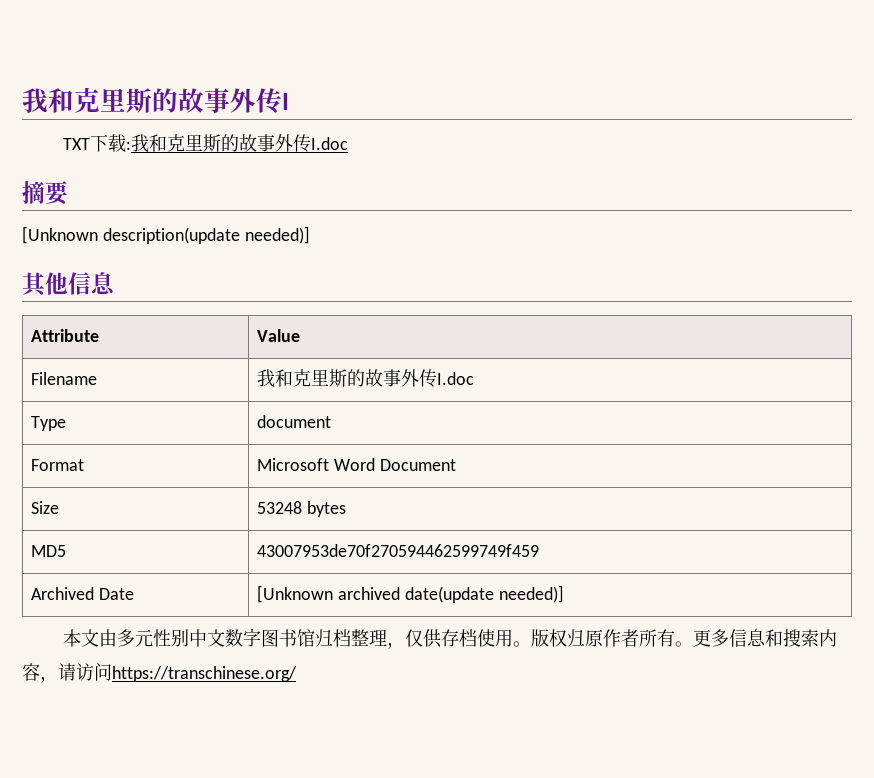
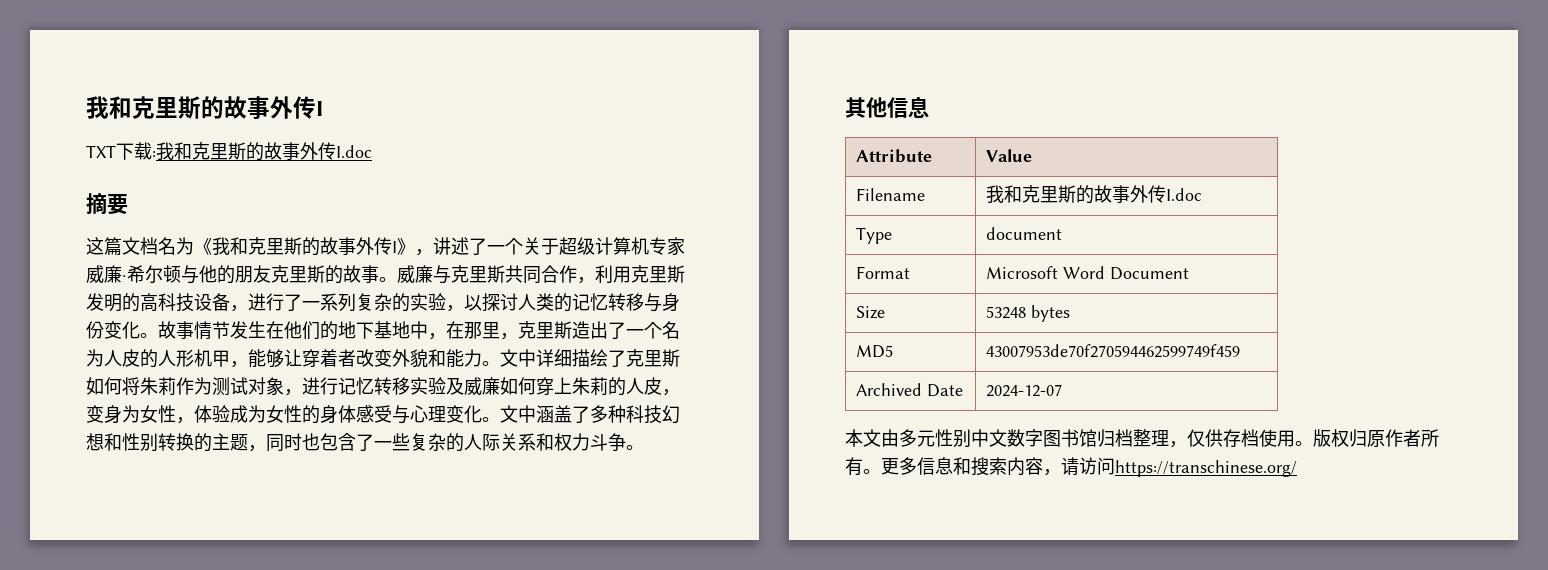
- [Unknown description(update needed)]
+ 这篇文档名为《我和克里斯的故事外传I》，讲述了一个关于超级计算机专家威廉·希尔顿与他的朋友克里斯的故事。威廉与克里斯共同合作，利用克里斯发明的高科技设备，进行了一系列复杂的实验，以探讨人类的记忆转移与身份变化。故事情节发生在他们的地下基地中，在那里，克里斯造出了一个名为人皮的人形机甲，能够让穿着者改变外貌和能力。文中详细描绘了克里斯如何将朱莉作为测试对象，进行记忆转移实验及威廉如何穿上朱莉的人皮，变身为女性，体验成为女性的身体感受与心理变化。文中涵盖了多种科技幻想和性别转换的主题，同时也包含了一些复杂的人际关系和权力斗争。
- Archived Date | [Unknown archived date(update needed)]
+ Archived Date | 2024-12-07

